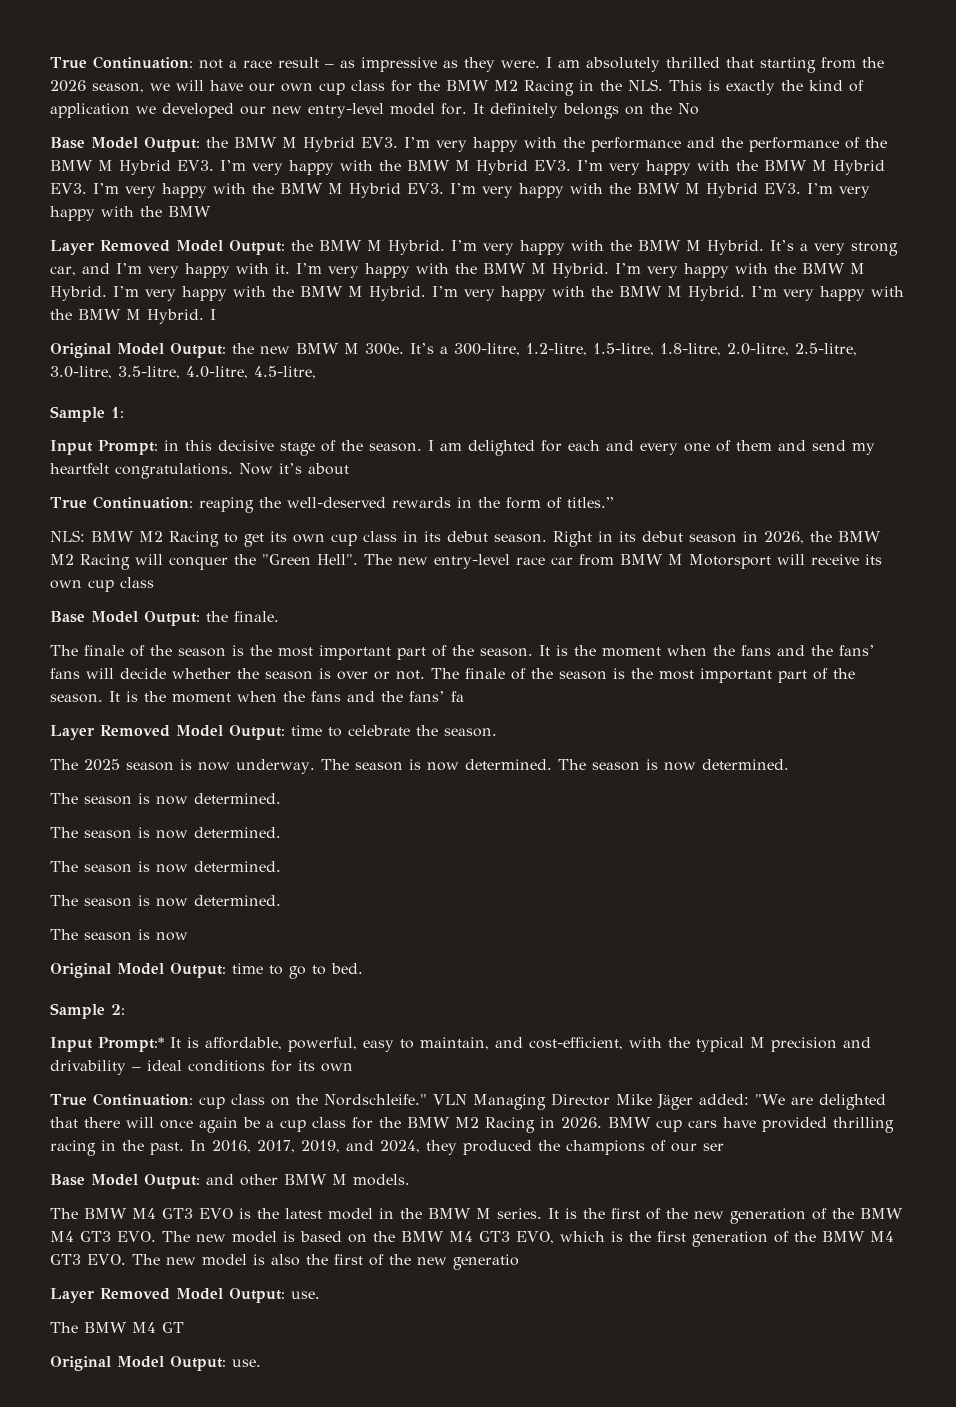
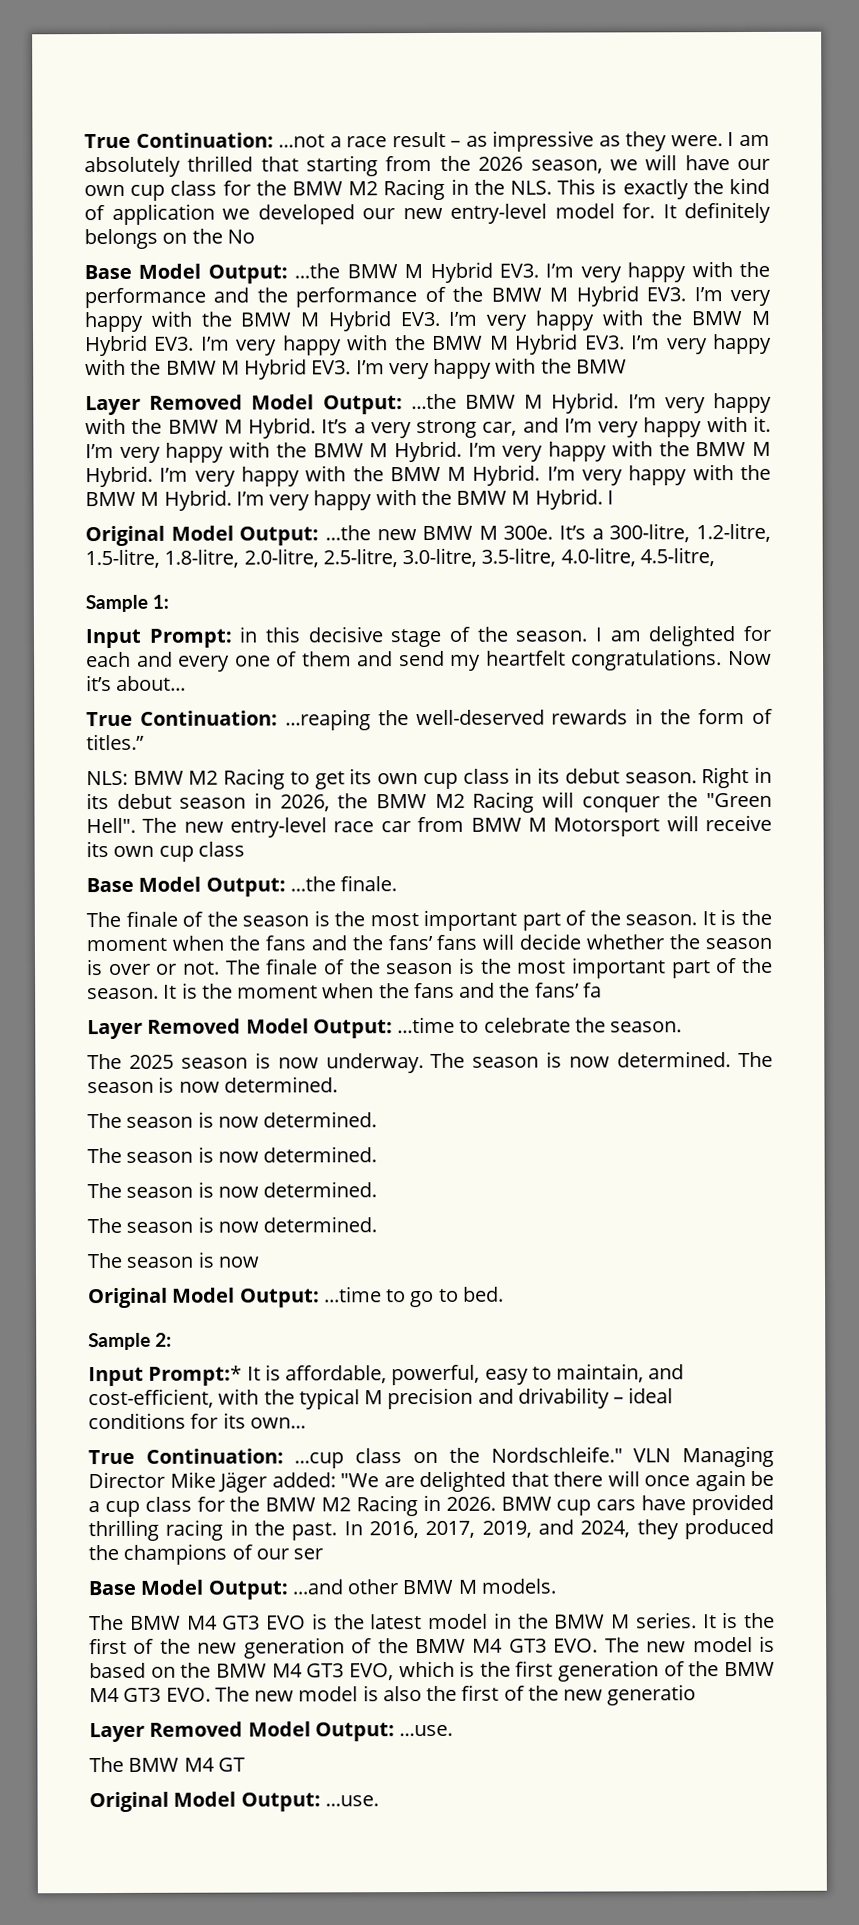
- True Continuation: not a race result – as impressive as they were.
+ True Continuation: ...not a race result – as impressive as they were.
- the BMW M Hybrid EV3. I’m very happy with the performance and the performance of the BMW M Hybrid EV3. I’m very happy with the BMW M Hybrid EV3. I’m very happy with the BMW M Hybrid EV3. I’m very happy with the BMW M Hybrid EV3. I’m very happy with the BMW M Hybrid EV3. I’m very happy with the BMW
+ ...the BMW M Hybrid EV3. I’m very happy with the performance and the performance of the BMW M Hybrid EV3. I’m very happy with the BMW M Hybrid EV3. I’m very happy with the BMW M Hybrid EV3. I’m very happy with the BMW M Hybrid EV3. I’m very happy with the BMW M Hybrid EV3. I’m very happy with the BMW
- Layer Removed Model Output: the BMW M Hybrid.
+ Layer Removed Model Output: ...the BMW M Hybrid.
- Original Model Output: the new BMW M 300e.
+ Original Model Output: ...the new BMW M 300e.
- Now it’s about
- True Continuation: reaping the well-deserved rewards in the form of titles.”
+ Now it’s about...
+ True Continuation: ...reaping the well-deserved rewards in the form of titles.”
- Base Model Output: the finale.
+ Base Model Output: ...the finale.
- Layer Removed Model Output: time to celebrate the season.
+ Layer Removed Model Output: ...time to celebrate the season.
- Original Model Output: time to go to bed.
+ Original Model Output: ...time to go to bed.
- Input Prompt:* It is affordable, powerful, easy to maintain, and cost-efficient, with the typical M precision and drivability – ideal conditions for its own
- True Continuation: cup class on the Nordschleife."
+ Input Prompt:* It is affordable, powerful, easy to maintain, and cost-efficient, with the typical M precision and drivability – ideal conditions for its own...
+ True Continuation: ...cup class on the Nordschleife."
- Base Model Output: and other BMW M models.
+ Base Model Output: ...and other BMW M models.
- Layer Removed Model Output: use.
+ Layer Removed Model Output: ...use.
- Original Model Output: use.
+ Original Model Output: ...use.

